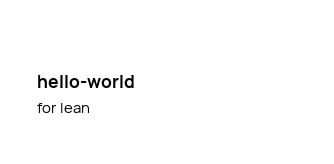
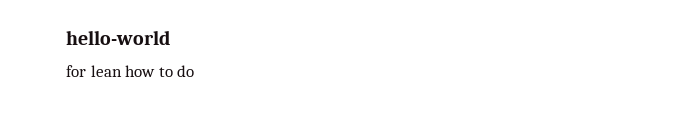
- for lean
+ for lean how to do

